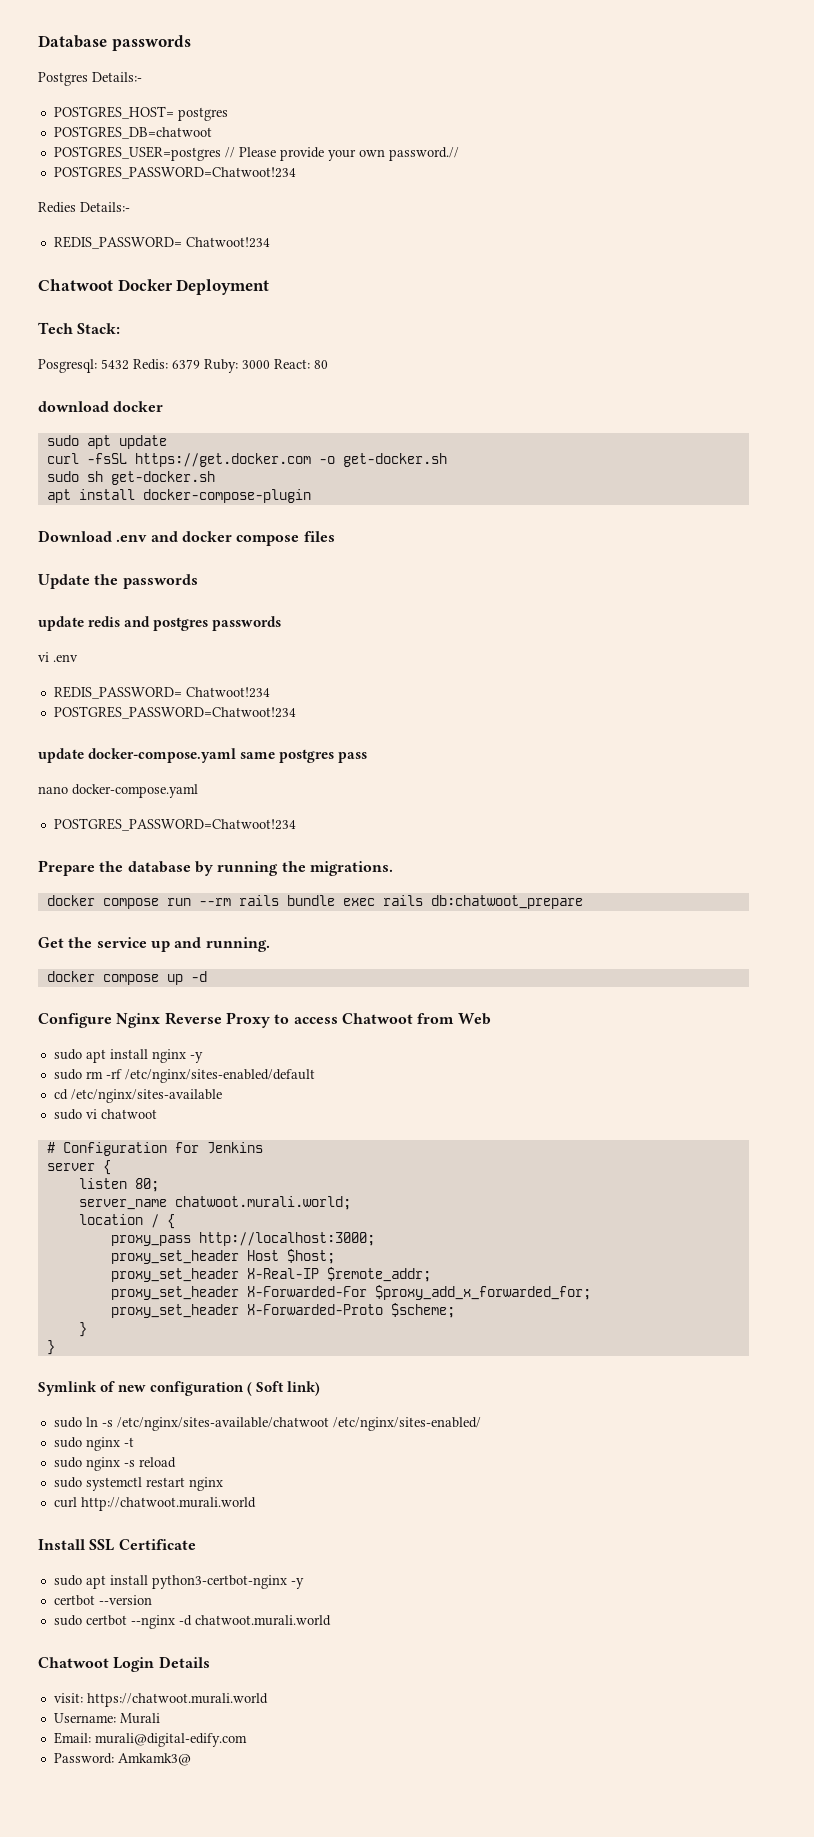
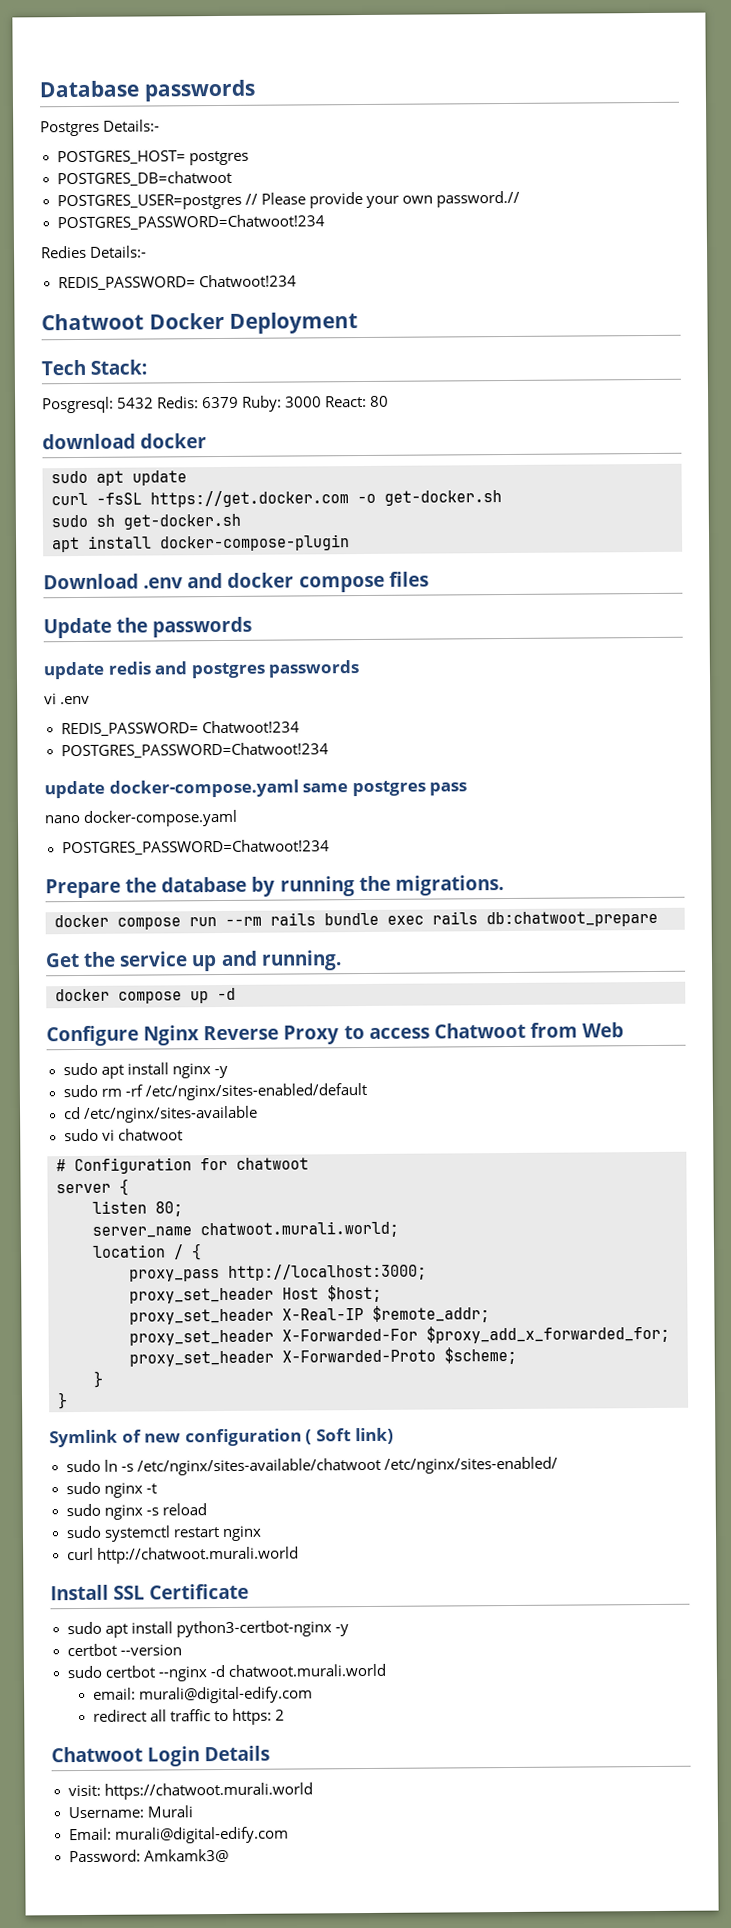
- # Configuration for Jenkins
+ # Configuration for chatwoot
+ email: murali@digital-edify.com
+ redirect all traffic to https: 2

